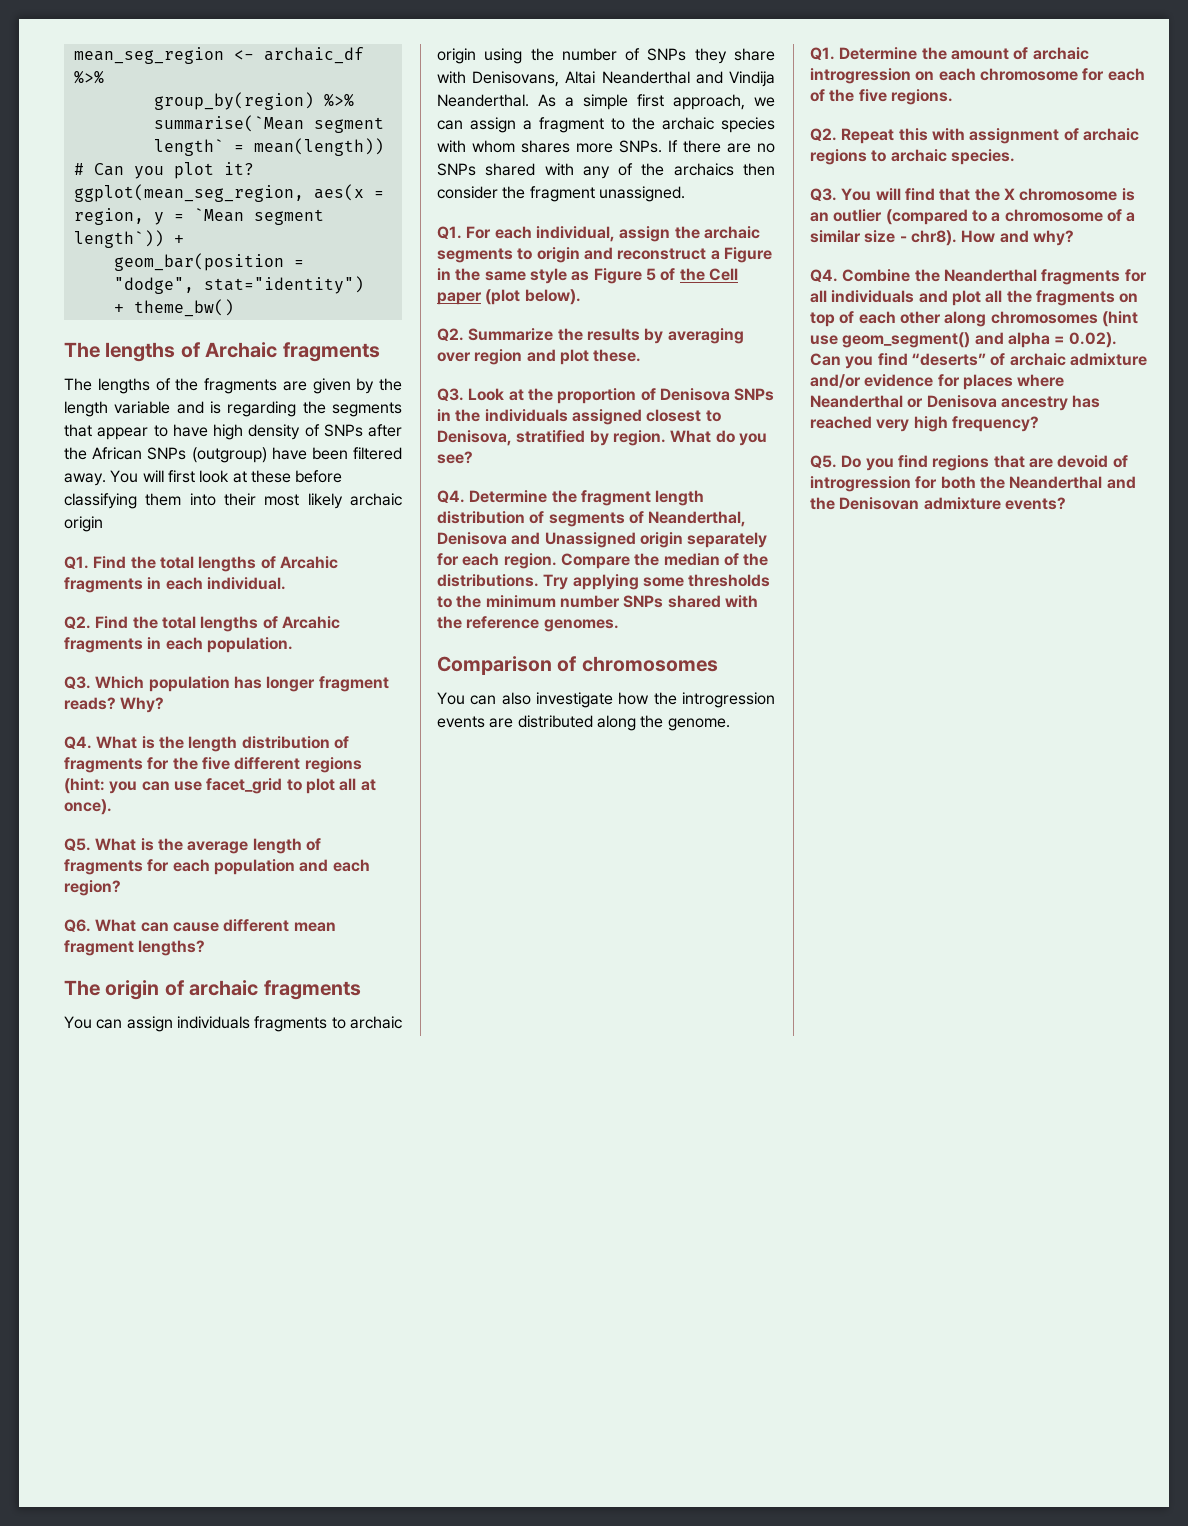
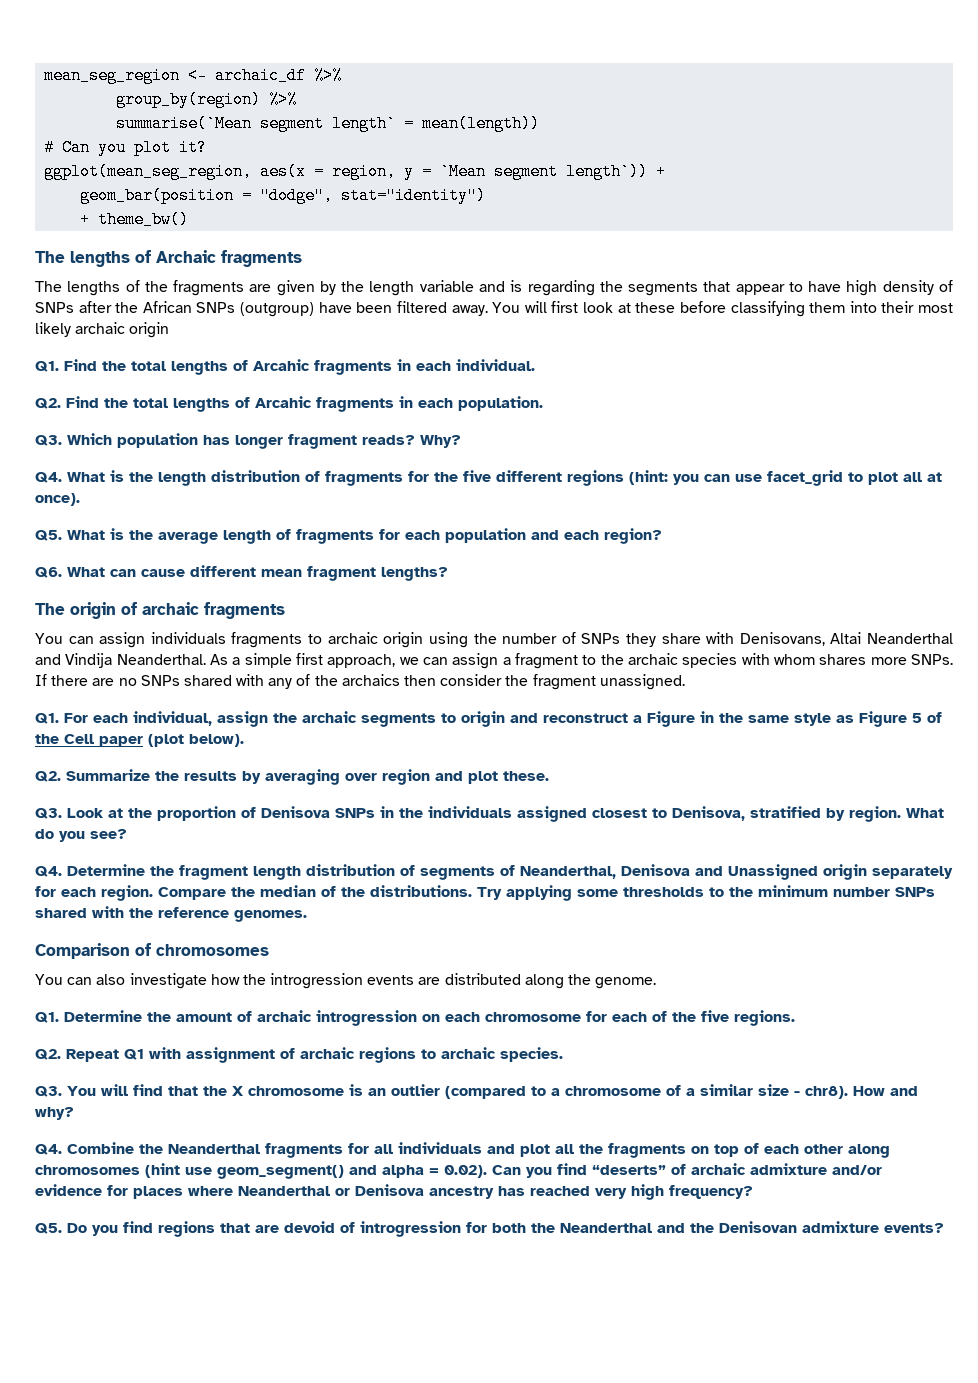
- Q2. Repeat this with assignment of archaic regions to archaic species.
+ Q2. Repeat Q1 with assignment of archaic regions to archaic species.

